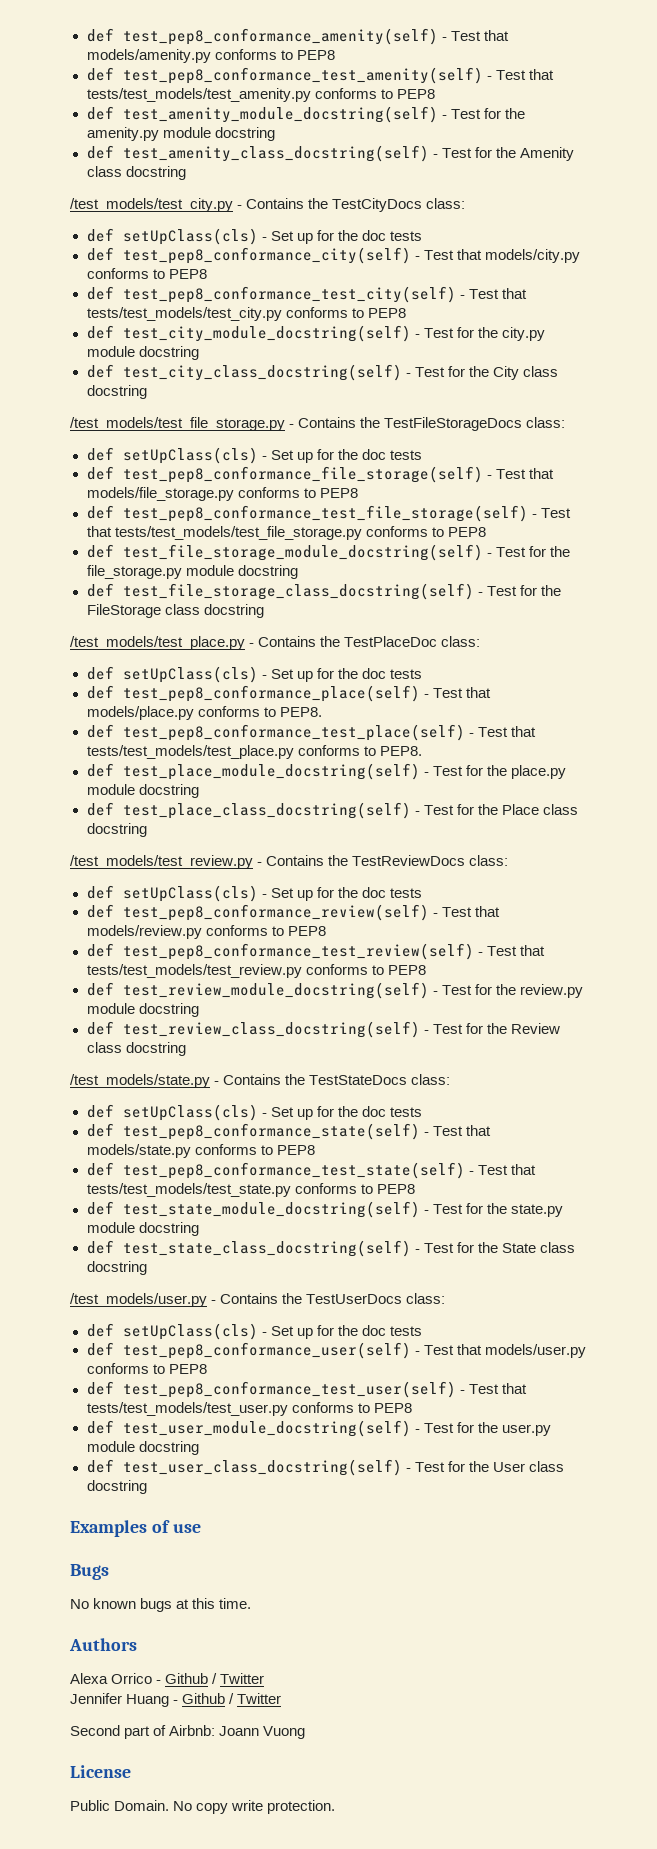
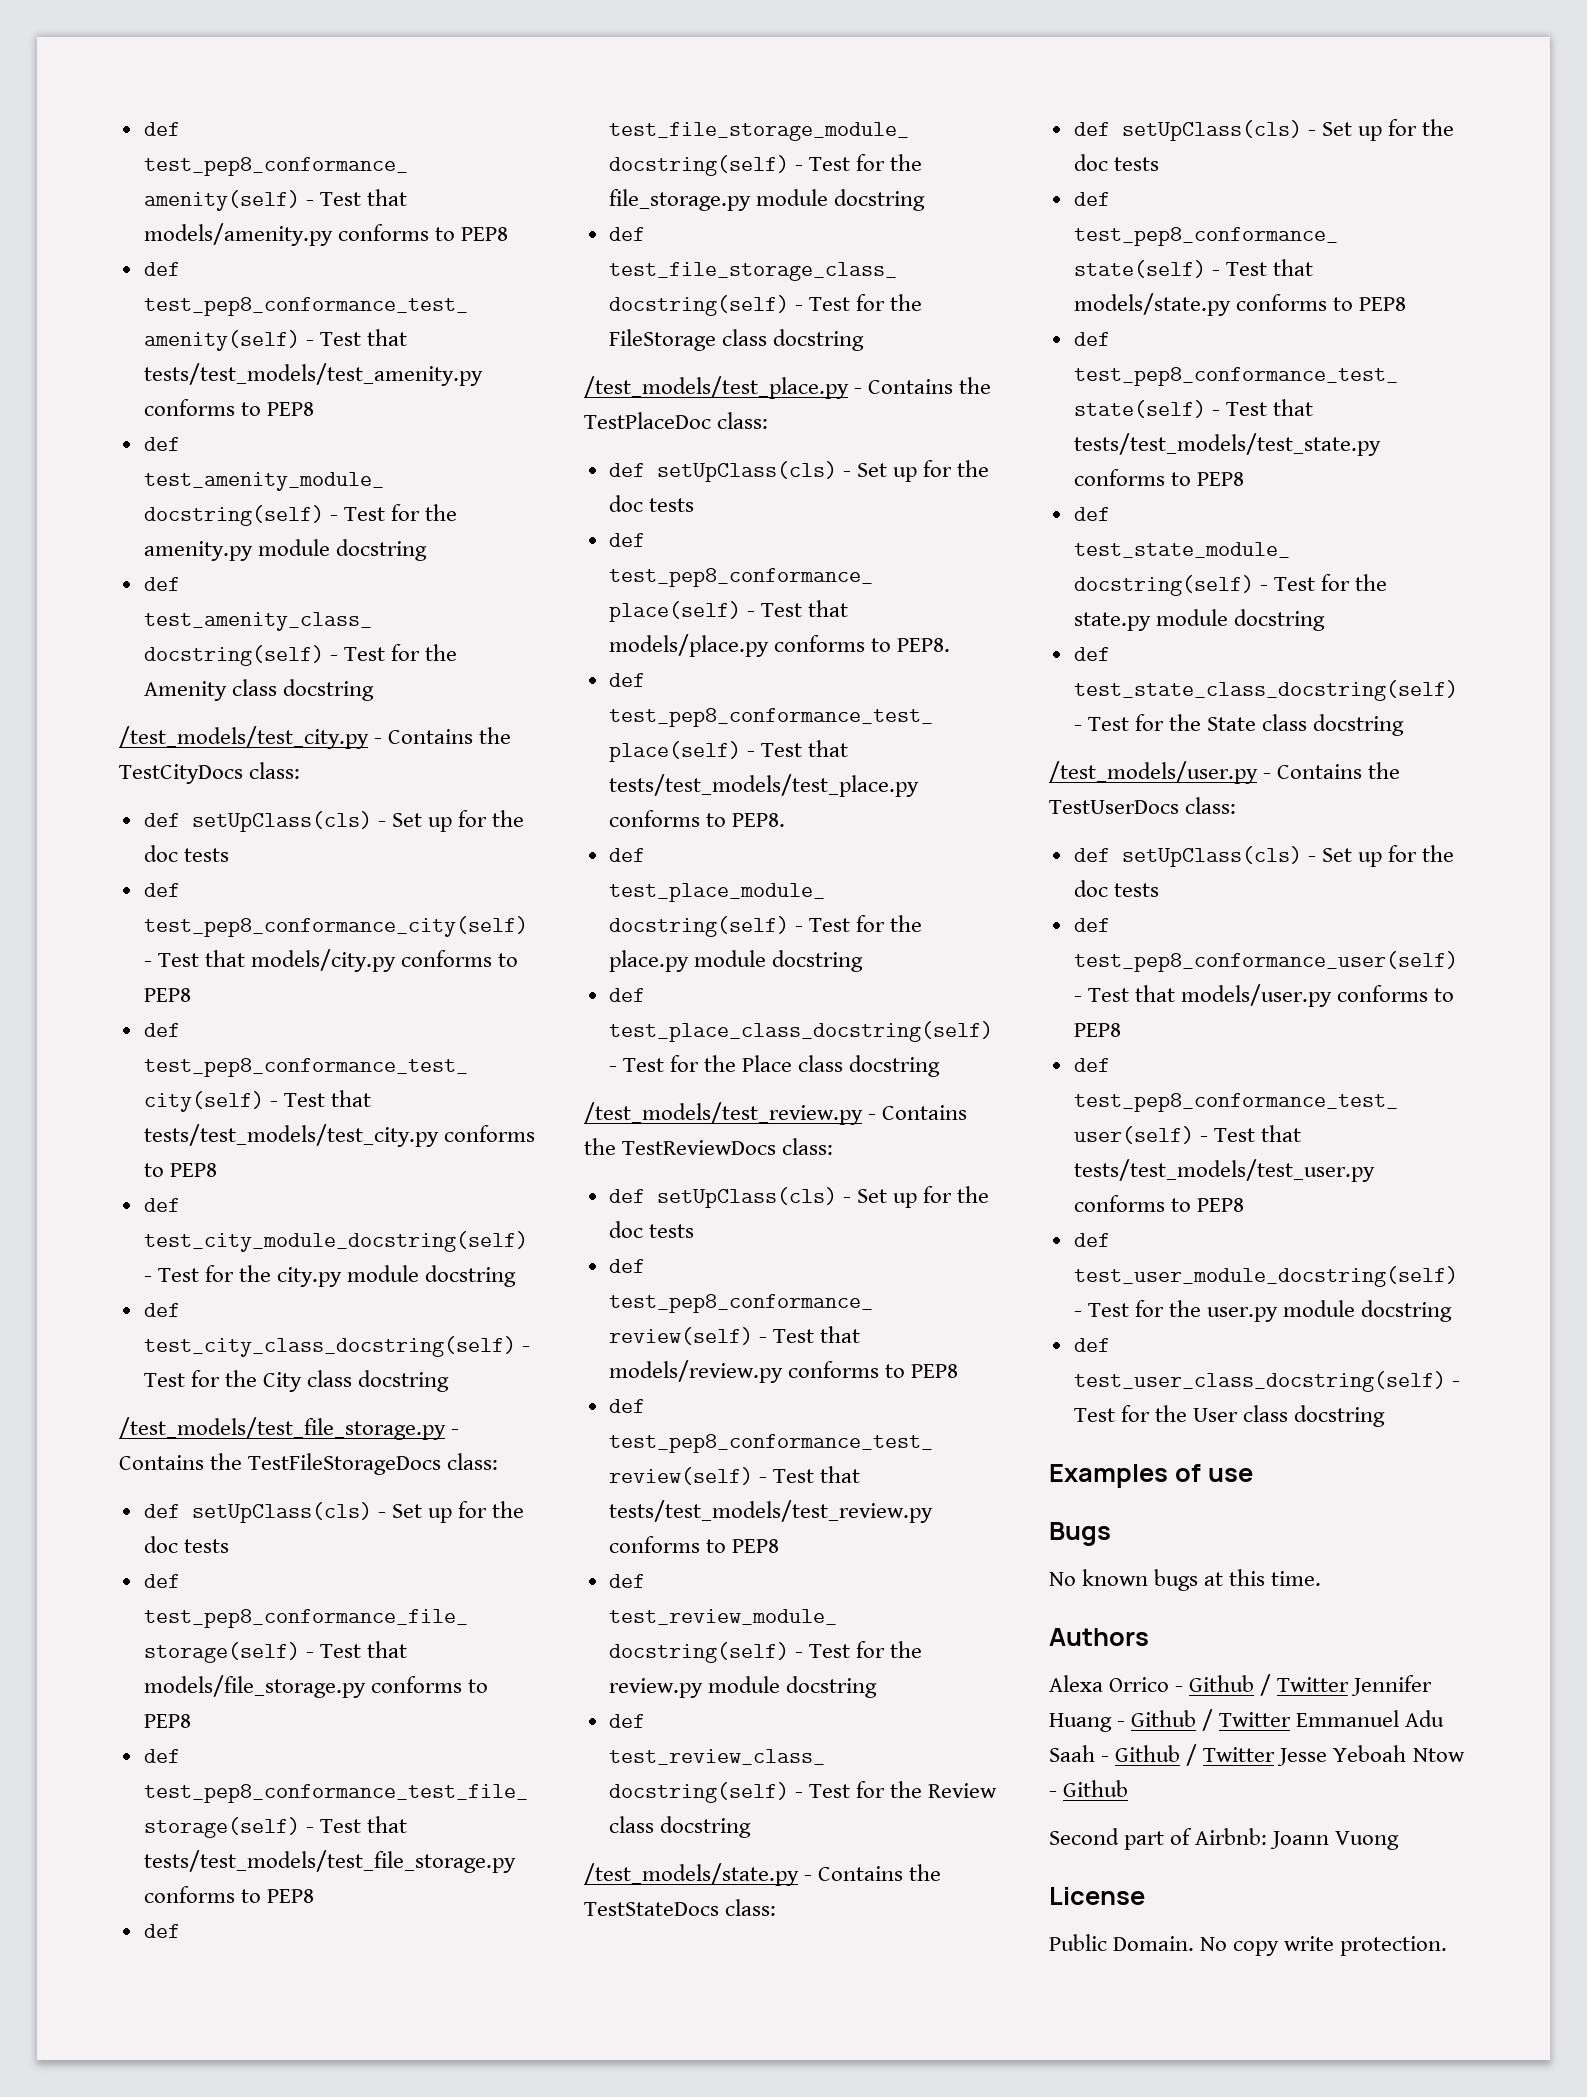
- Alexa Orrico - Github / Twitter
- Jennifer Huang - Github / Twitter
+ Alexa Orrico - Github / Twitter Jennifer Huang - Github / Twitter Emmanuel Adu Saah - Github / Twitter Jesse Yeboah Ntow - Github

